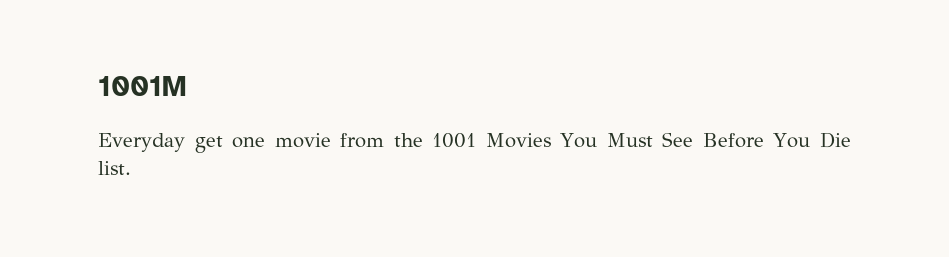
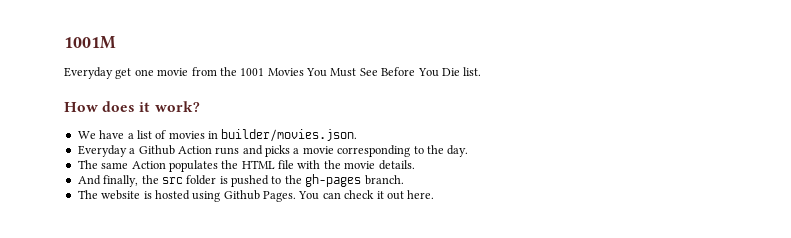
+ How does it work?
+ We have a list of movies in builder/movies.json.
+ Everyday a Github Action runs and picks a movie corresponding to the day.
+ The same Action populates the HTML file with the movie details.
+ And finally, the src folder is pushed to the gh-pages branch.
+ The website is hosted using Github Pages. You can check it out here.

